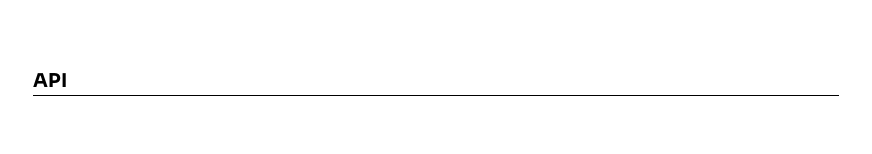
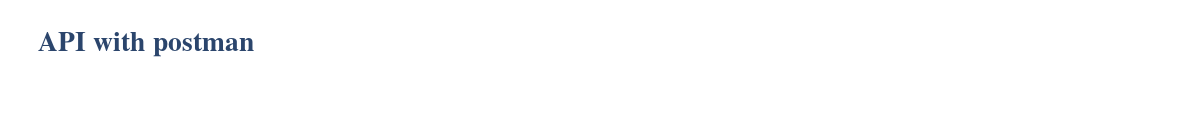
- API
+ API with postman

